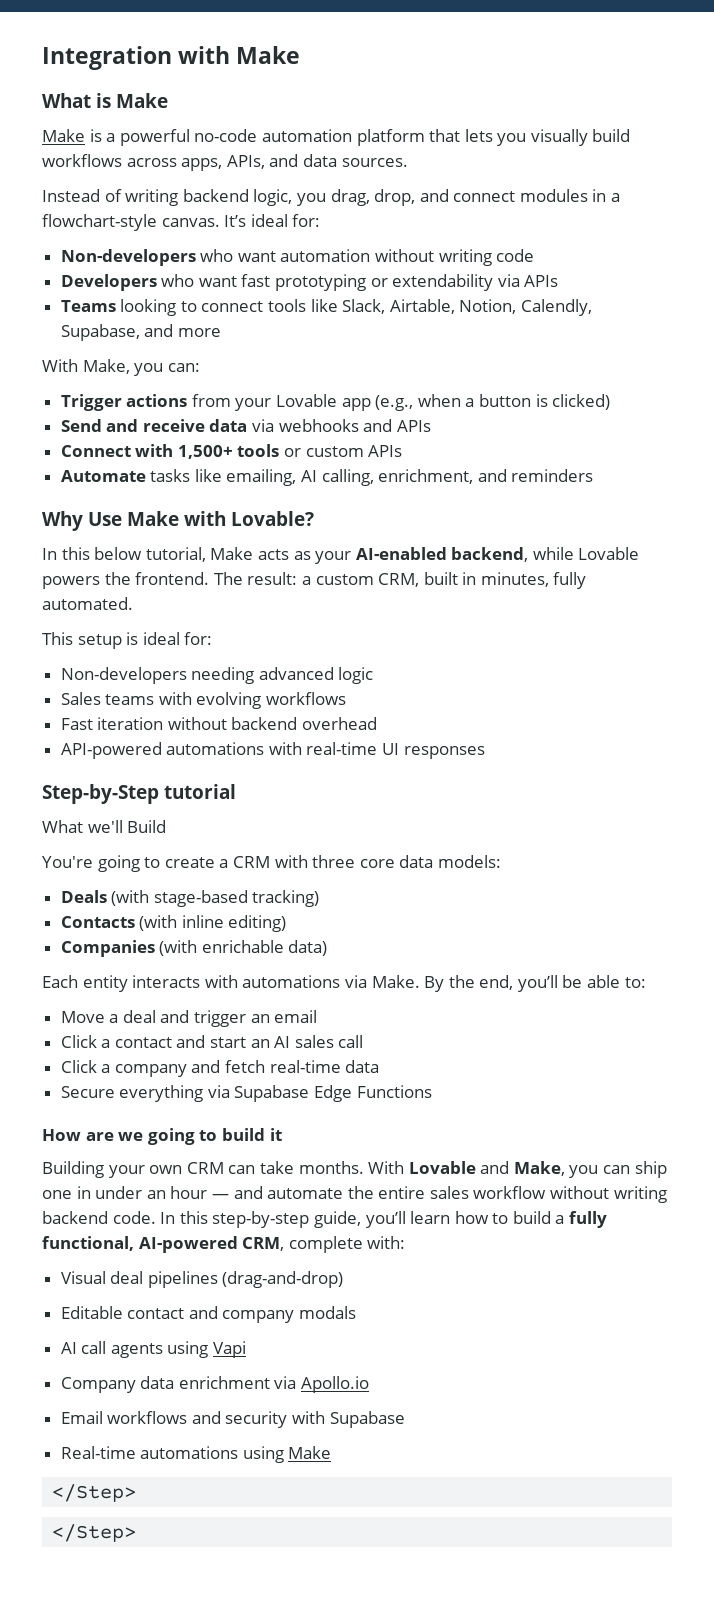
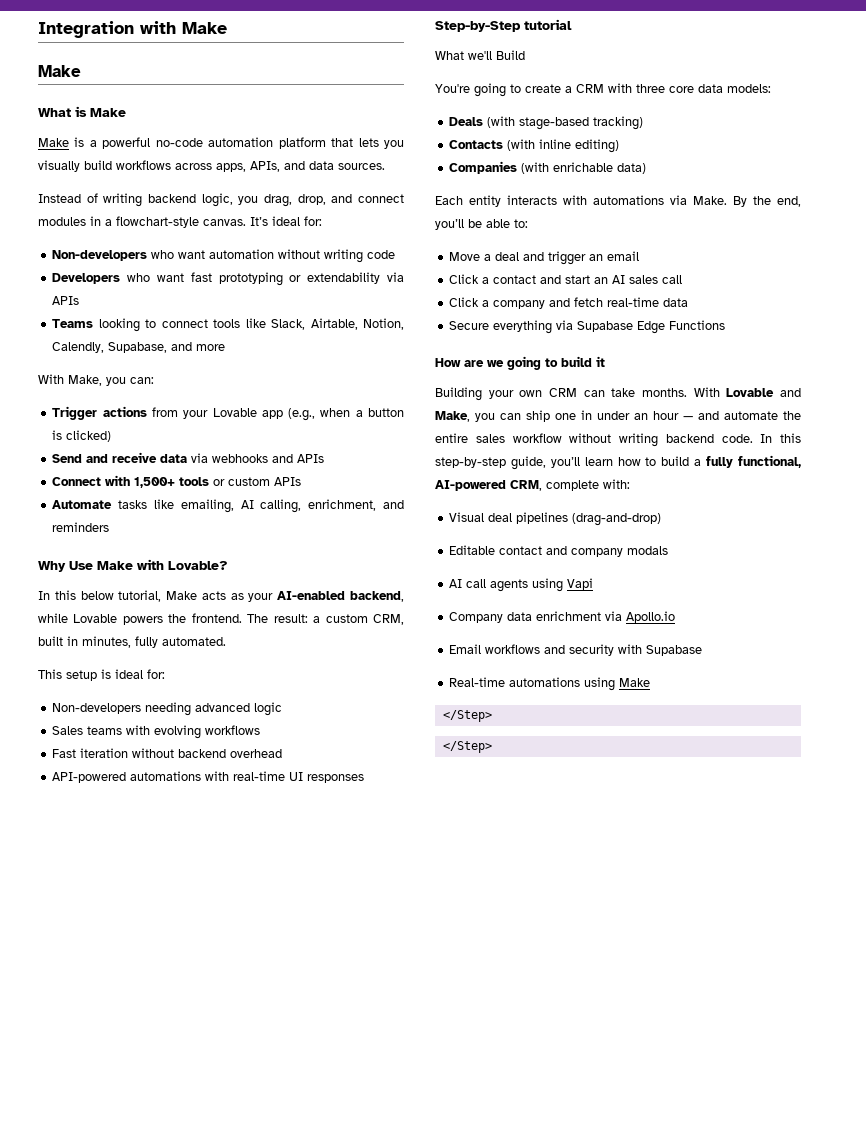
  Integration with Make
+ Make

